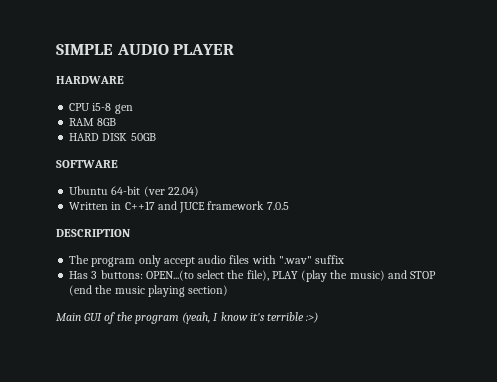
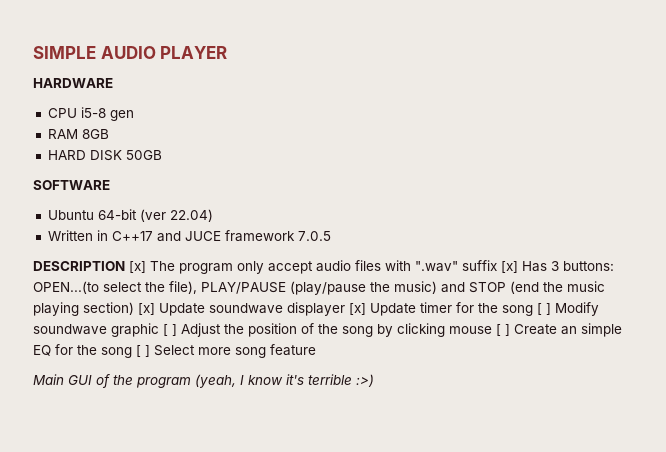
- DESCRIPTION
- The program only accept audio files with ".wav" suffix
- Has 3 buttons: OPEN...(to select the file), PLAY (play the music) and STOP (end the music playing section)
+ DESCRIPTION [x] The program only accept audio files with ".wav" suffix [x] Has 3 buttons: OPEN...(to select the file), PLAY/PAUSE (play/pause the music) and STOP (end the music playing section) [x] Update soundwave displayer [x] Update timer for the song [ ] Modify soundwave graphic [ ] Adjust the position of the song by clicking mouse [ ] Create an simple EQ for the song [ ] Select more song feature

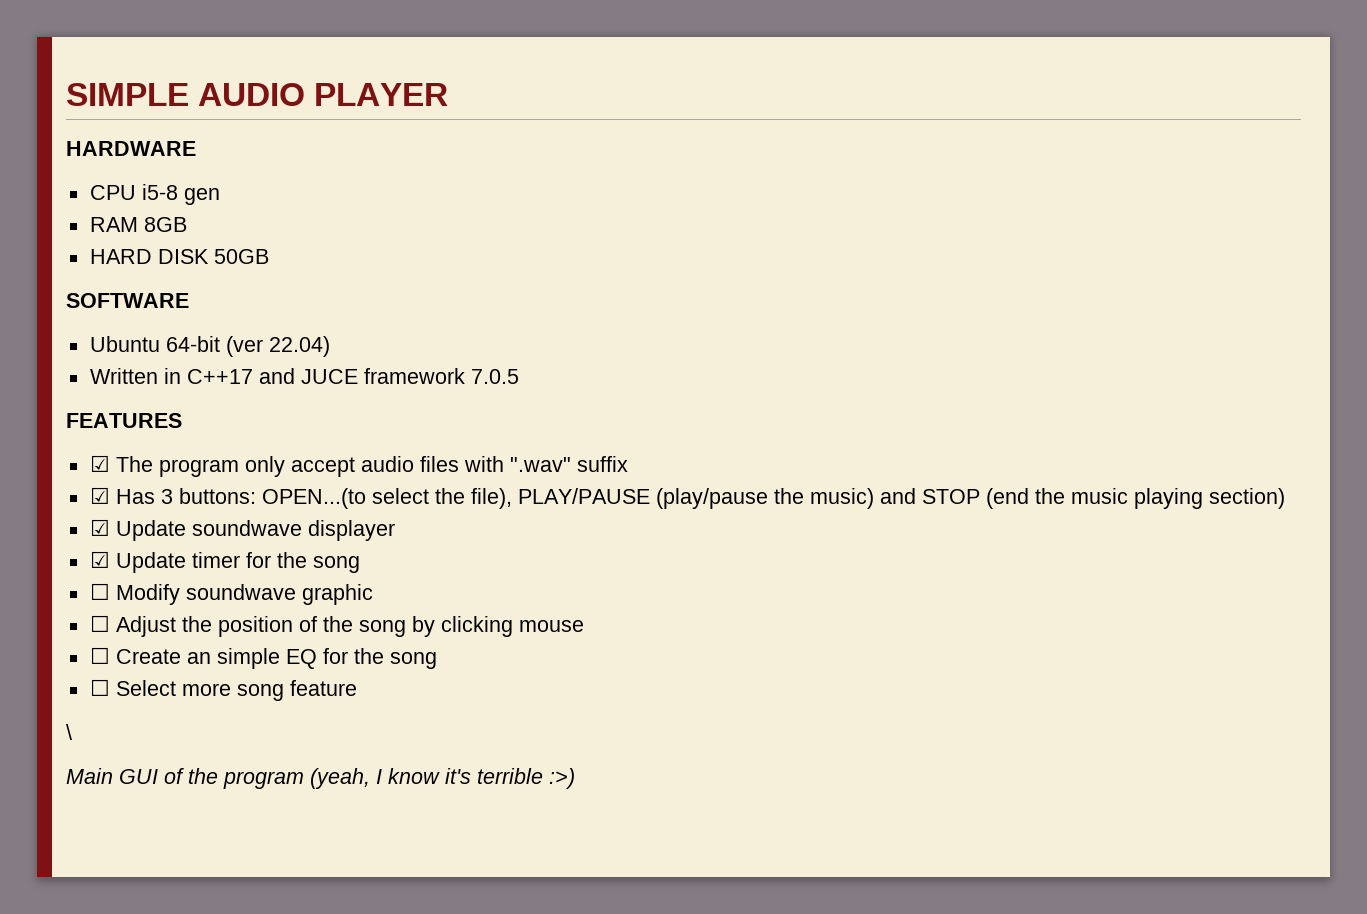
- DESCRIPTION [x] The program only accept audio files with ".wav" suffix [x] Has 3 buttons: OPEN...(to select the file), PLAY/PAUSE (play/pause the music) and STOP (end the music playing section) [x] Update soundwave displayer [x] Update timer for the song [ ] Modify soundwave graphic [ ] Adjust the position of the song by clicking mouse [ ] Create an simple EQ for the song [ ] Select more song feature
+ FEATURES
+ ☑ The program only accept audio files with ".wav" suffix
+ ☑ Has 3 buttons: OPEN...(to select the file), PLAY/PAUSE (play/pause the music) and STOP (end the music playing section)
+ ☑ Update soundwave displayer
+ ☑ Update timer for the song
+ ☐ Modify soundwave graphic
+ ☐ Adjust the position of the song by clicking mouse
+ ☐ Create an simple EQ for the song
+ ☐ Select more song feature
+ \

